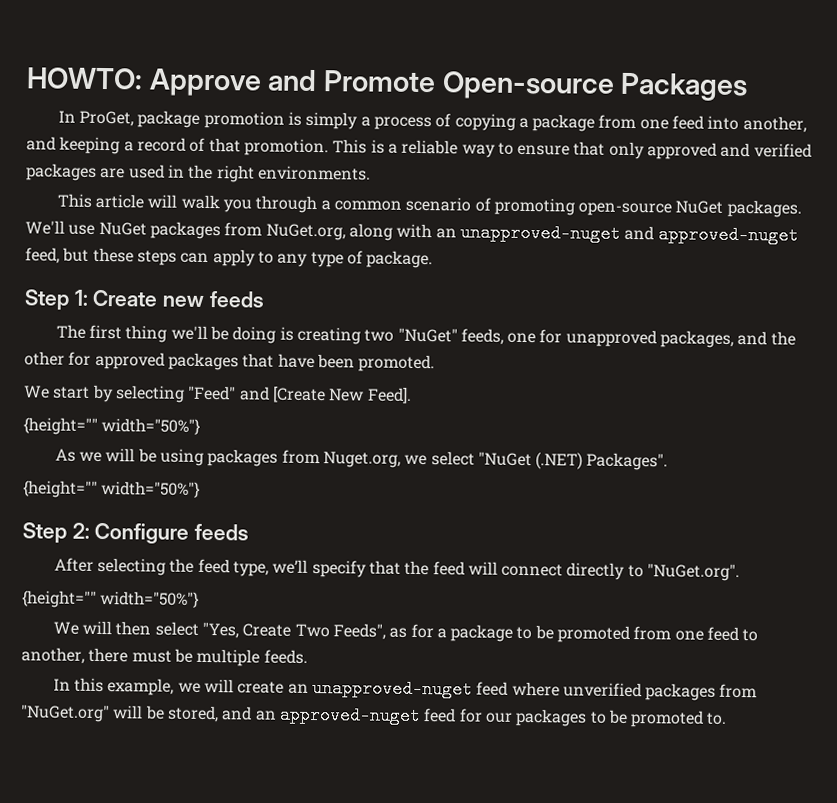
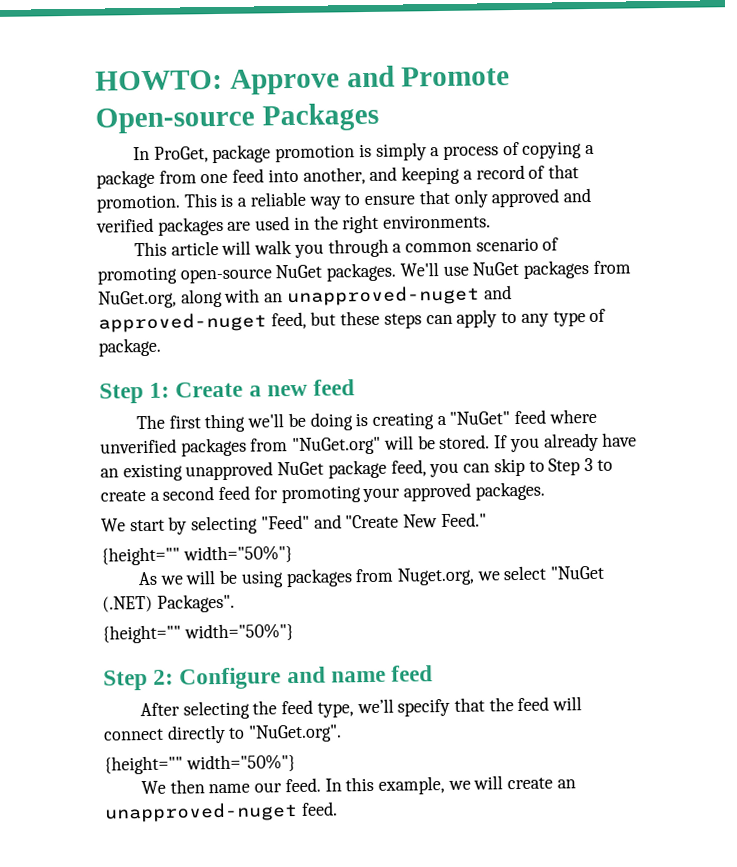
- Step 1: Create new feeds
+ Step 1: Create a new feed
- The first thing we'll be doing is creating two "NuGet" feeds, one for unapproved packages, and the other for approved packages that have been promoted.
+ The first thing we'll be doing is creating a "NuGet" feed where unverified packages from "NuGet.org" will be stored. If you already have an existing unapproved NuGet package feed, you can skip to Step 3 to create a second feed for promoting your approved packages.
- We start by selecting "Feed" and [Create New Feed].
+ We start by selecting "Feed" and "Create New Feed."
- Step 2: Configure feeds
+ Step 2: Configure and name feed
- We will then select "Yes, Create Two Feeds", as for a package to be promoted from one feed to another, there must be multiple feeds.
- In this example, we will create an unapproved-nuget feed where unverified packages from "NuGet.org" will be stored, and an approved-nuget feed for our packages to be promoted to.
+ We then name our feed. In this example, we will create an unapproved-nuget feed.

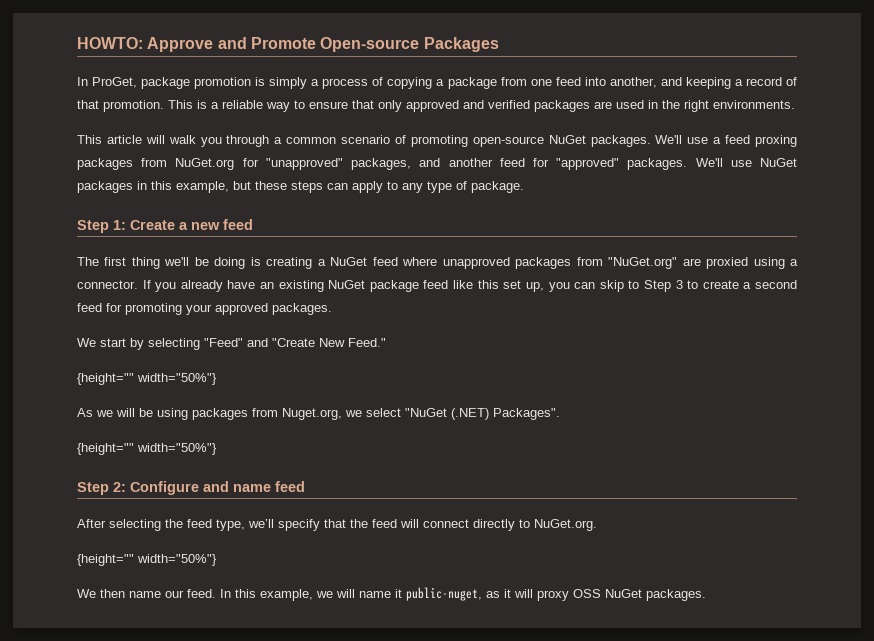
- We'll use NuGet packages from NuGet.org, along with an unapproved-nuget and approved-nuget feed, but these steps can apply to any type of package.
+ We'll use a feed proxing packages from NuGet.org for "unapproved" packages, and another feed for "approved" packages. We'll use NuGet packages in this example, but these steps can apply to any type of package.
- The first thing we'll be doing is creating a "NuGet" feed where unverified packages from "NuGet.org" will be stored.
+ The first thing we'll be doing is creating a NuGet feed where unapproved packages from "NuGet.org" are proxied using a connector.
- If you already have an existing unapproved NuGet package feed, you can skip to Step 3 to create a second feed for promoting your approved packages.
+ If you already have an existing NuGet package feed like this set up, you can skip to Step 3 to create a second feed for promoting your approved packages.
- After selecting the feed type, we’ll specify that the feed will connect directly to "NuGet.org".
+ After selecting the feed type, we’ll specify that the feed will connect directly to NuGet.org.
- In this example, we will create an unapproved-nuget feed.
+ In this example, we will name it public-nuget, as it will proxy OSS NuGet packages.

